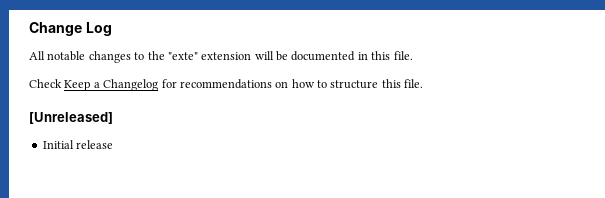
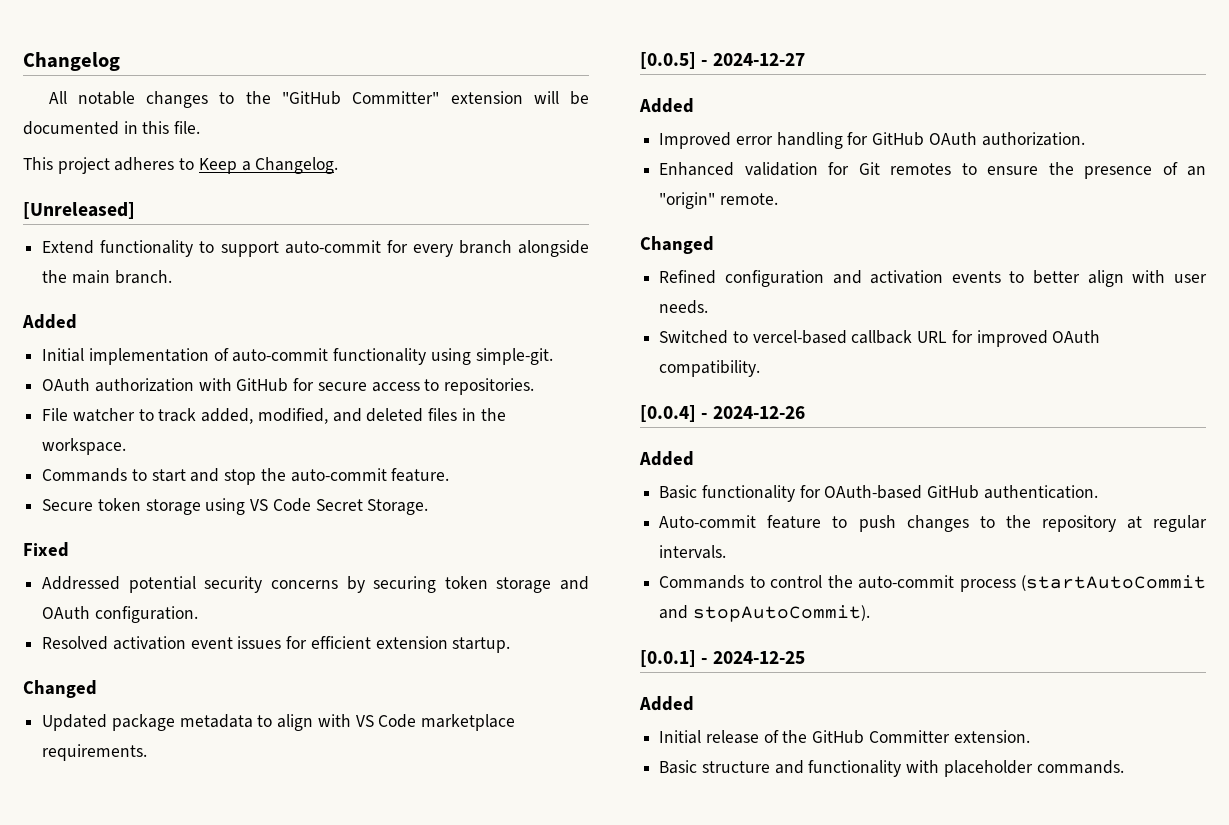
- Change Log
+ Changelog
- All notable changes to the "exte" extension will be documented in this file.
+ All notable changes to the "GitHub Committer" extension will be documented in this file.
- Check Keep a Changelog for recommendations on how to structure this file.
+ This project adheres to Keep a Changelog.
  [Unreleased]
- Initial release
+ Extend functionality to support auto-commit for every branch alongside the main branch.
+ Added
+ Initial implementation of auto-commit functionality using simple-git.
+ OAuth authorization with GitHub for secure access to repositories.
+ File watcher to track added, modified, and deleted files in the workspace.
+ Commands to start and stop the auto-commit feature.
+ Secure token storage using VS Code Secret Storage.
+ Fixed
+ Addressed potential security concerns by securing token storage and OAuth configuration.
+ Resolved activation event issues for efficient extension startup.
+ Changed
+ Updated package metadata to align with VS Code marketplace requirements.
+ [0.0.5] - 2024-12-27
+ Added
+ Improved error handling for GitHub OAuth authorization.
+ Enhanced validation for Git remotes to ensure the presence of an "origin" remote.
+ Changed
+ Refined configuration and activation events to better align with user needs.
+ Switched to vercel-based callback URL for improved OAuth compatibility.
+ [0.0.4] - 2024-12-26
+ Added
+ Basic functionality for OAuth-based GitHub authentication.
+ Auto-commit feature to push changes to the repository at regular intervals.
+ Commands to control the auto-commit process (startAutoCommit and stopAutoCommit).
+ [0.0.1] - 2024-12-25
+ Added
+ Initial release of the GitHub Committer extension.
+ Basic structure and functionality with placeholder commands.

